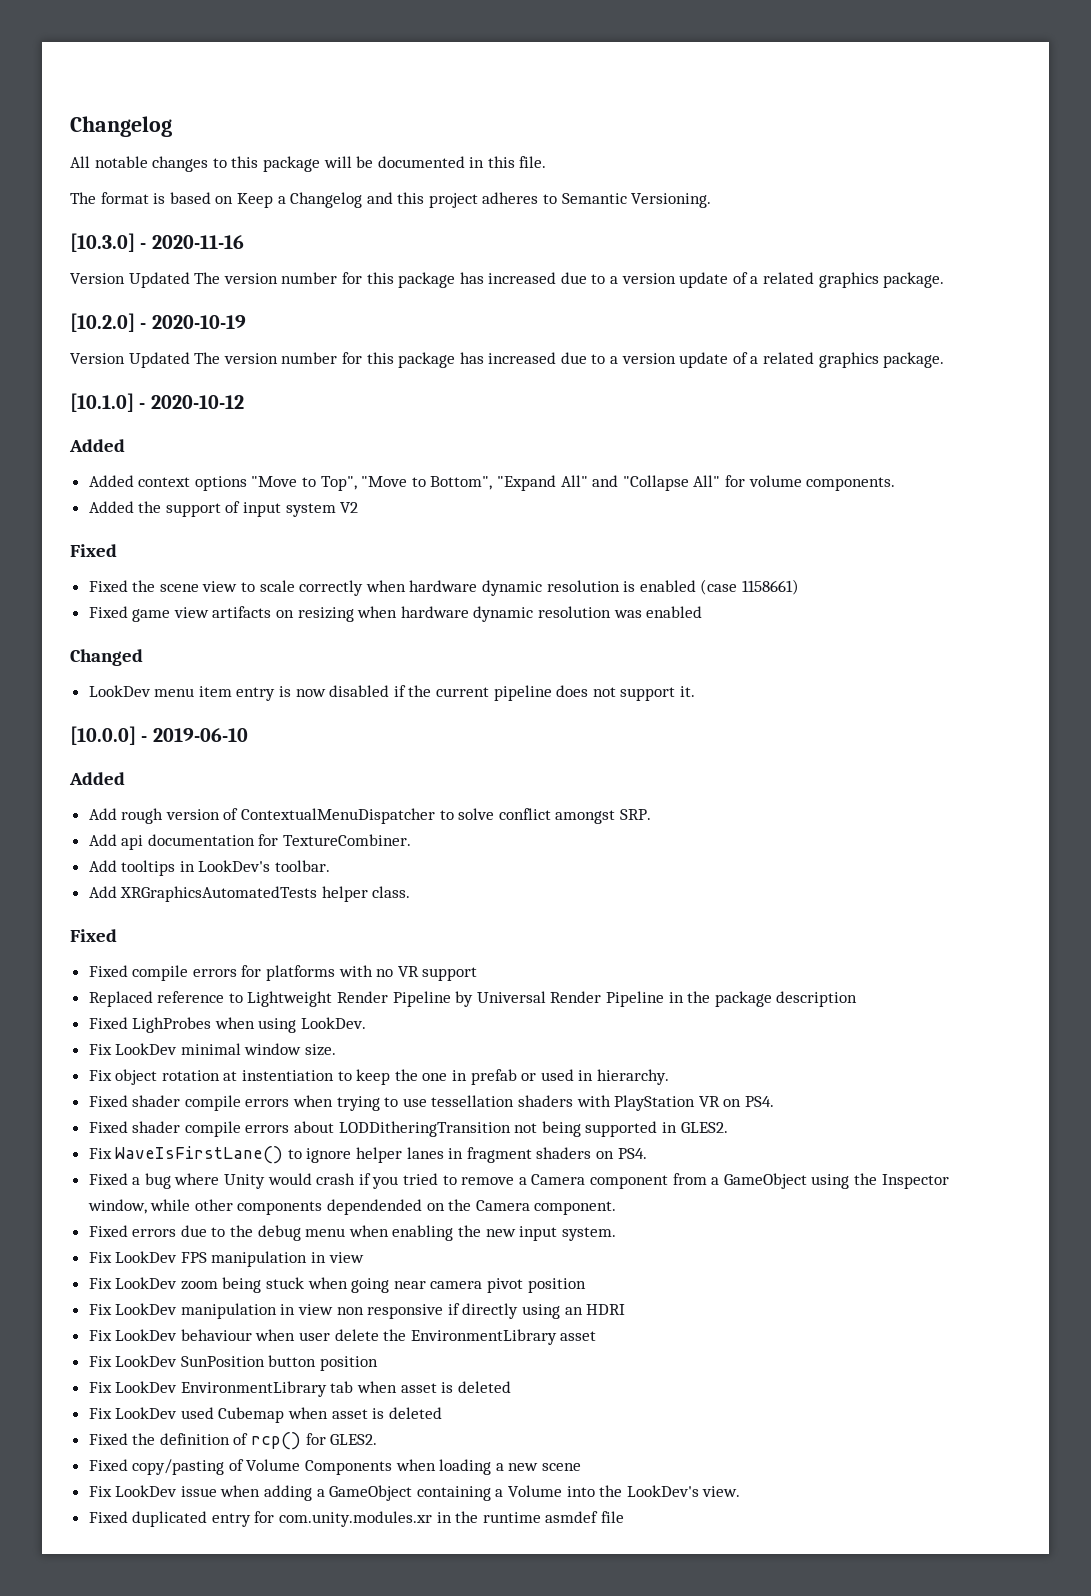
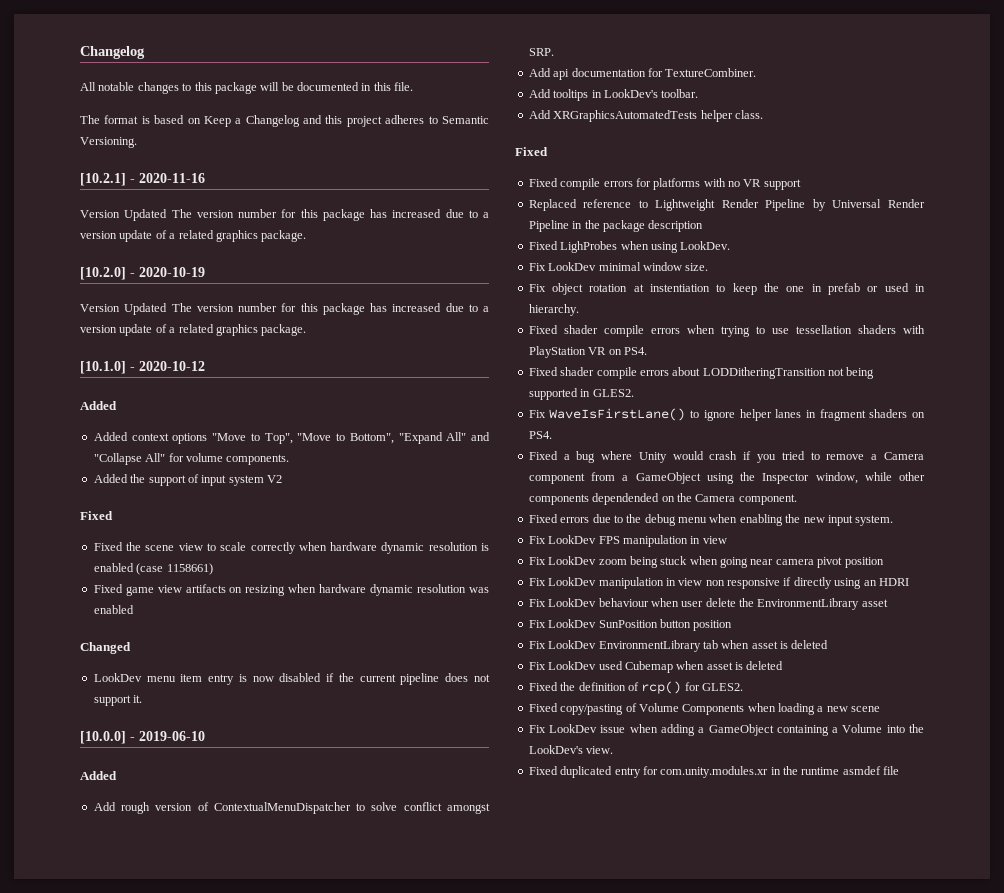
- [10.3.0] - 2020-11-16
+ [10.2.1] - 2020-11-16

